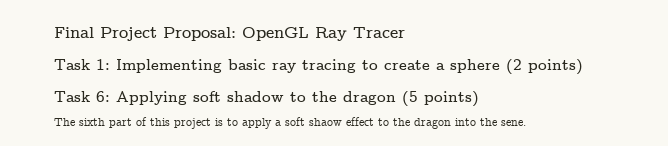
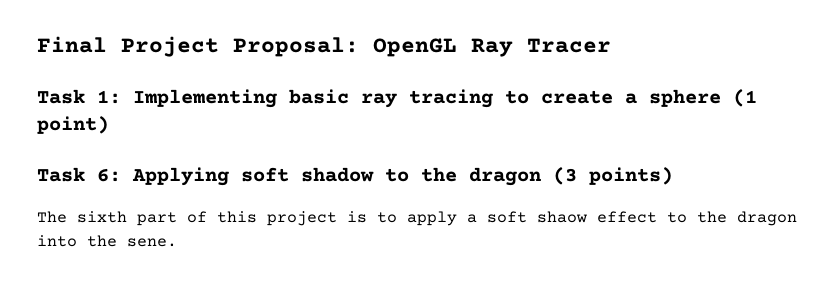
- Task 1: Implementing basic ray tracing to create a sphere (2 points)
+ Task 1: Implementing basic ray tracing to create a sphere (1 point)
- Task 6: Applying soft shadow to the dragon (5 points)
+ Task 6: Applying soft shadow to the dragon (3 points)

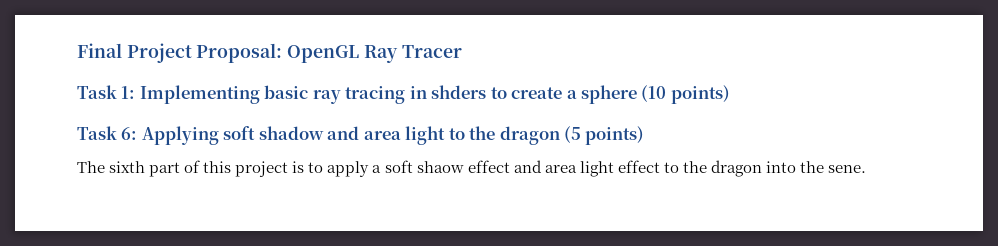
- Task 1: Implementing basic ray tracing to create a sphere (1 point)
+ Task 1: Implementing basic ray tracing in shders to create a sphere (10 points)
- Task 6: Applying soft shadow to the dragon (3 points)
+ Task 6: Applying soft shadow and area light to the dragon (5 points)
- The sixth part of this project is to apply a soft shaow effect to the dragon into the sene.
+ The sixth part of this project is to apply a soft shaow effect and area light effect to the dragon into the sene.

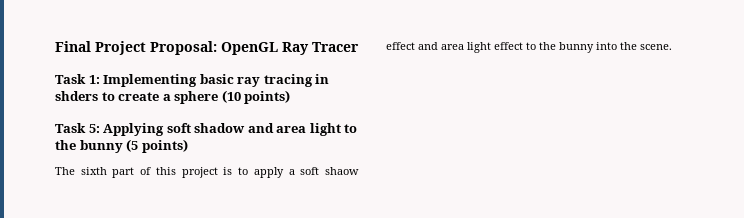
- Task 6: Applying soft shadow and area light to the dragon (5 points)
+ Task 5: Applying soft shadow and area light to the bunny (5 points)
- The sixth part of this project is to apply a soft shaow effect and area light effect to the dragon into the sene.
+ The sixth part of this project is to apply a soft shaow effect and area light effect to the bunny into the scene.

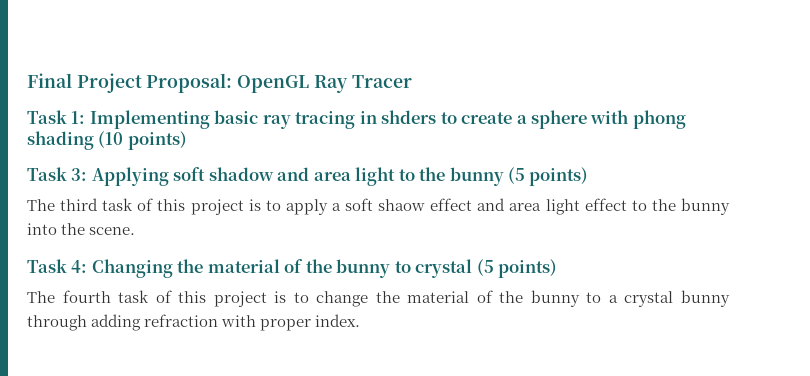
- Task 1: Implementing basic ray tracing in shders to create a sphere (10 points)
+ Task 1: Implementing basic ray tracing in shders to create a sphere with phong shading (10 points)
- Task 5: Applying soft shadow and area light to the bunny (5 points)
+ Task 3: Applying soft shadow and area light to the bunny (5 points)
- The sixth part of this project is to apply a soft shaow effect and area light effect to the bunny into the scene.
+ The third task of this project is to apply a soft shaow effect and area light effect to the bunny into the scene.
+ Task 4: Changing the material of the bunny to crystal (5 points)
+ The fourth task of this project is to change the material of the bunny to a crystal bunny through adding refraction with proper index.

